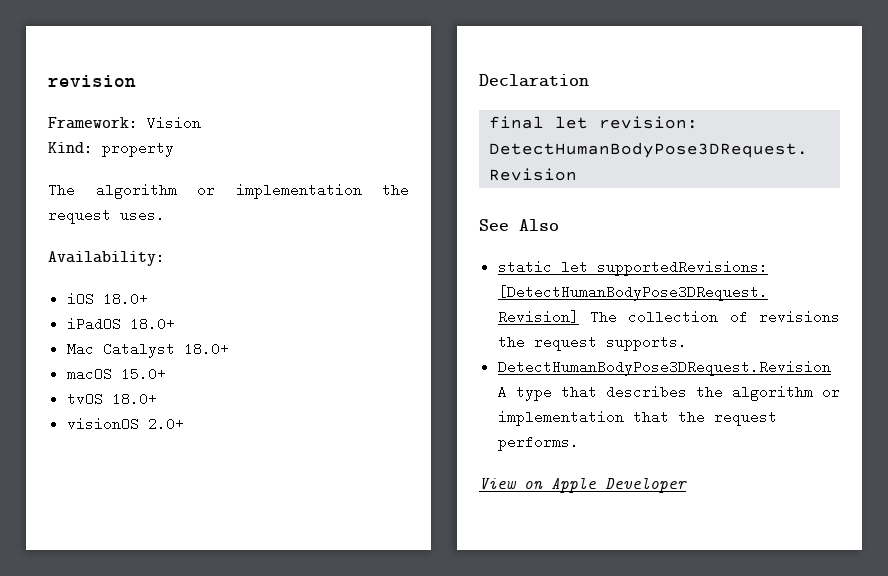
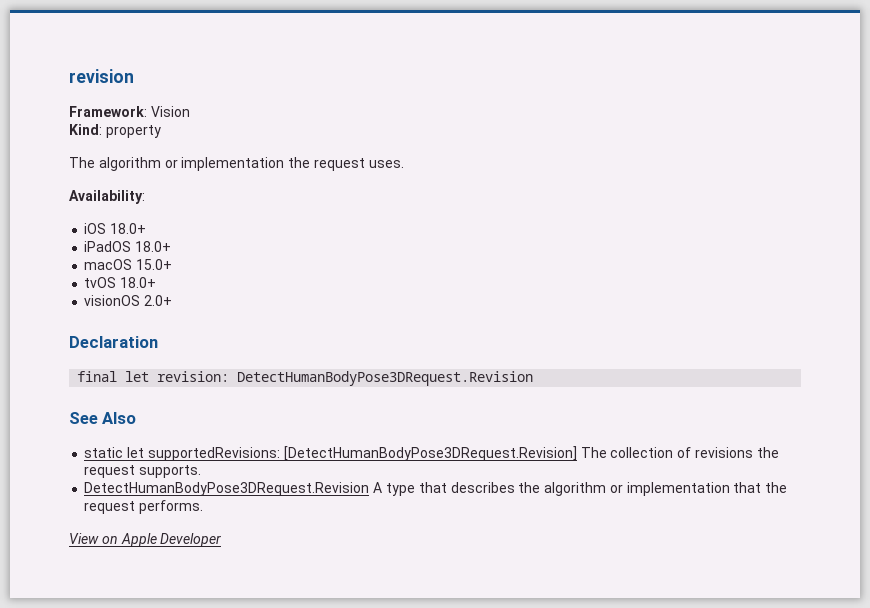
- Mac Catalyst 18.0+

